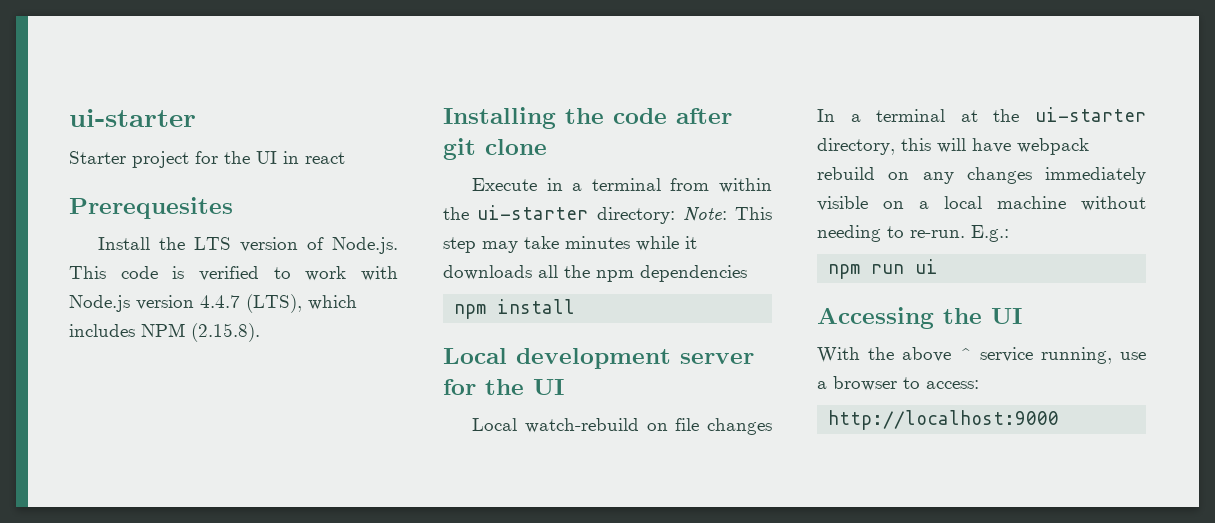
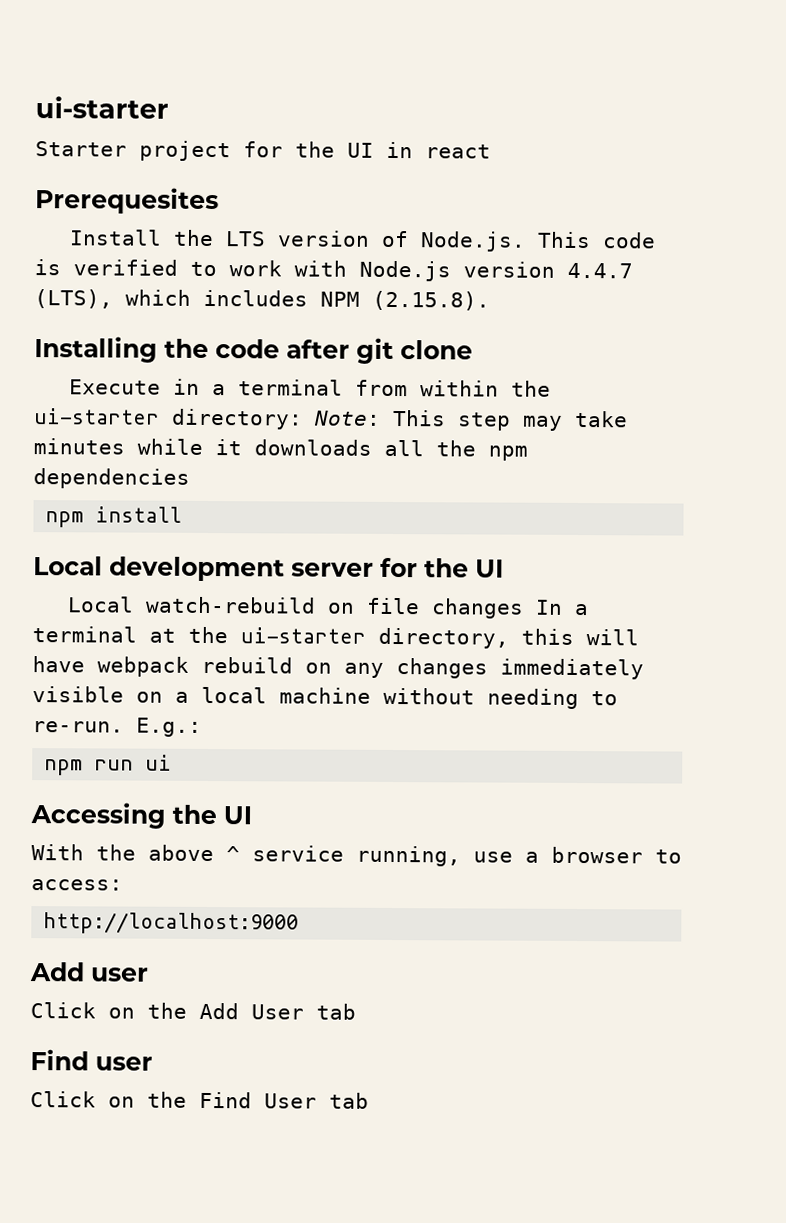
+ Add user
+ Click on the Add User tab
+ Find user
+ Click on the Find User tab

